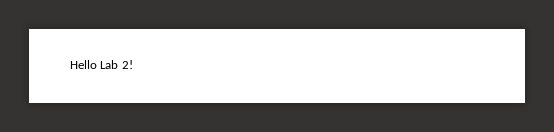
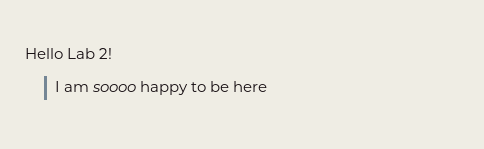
+ I am soooo happy to be here

